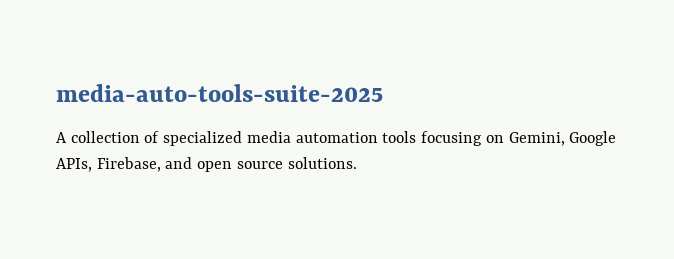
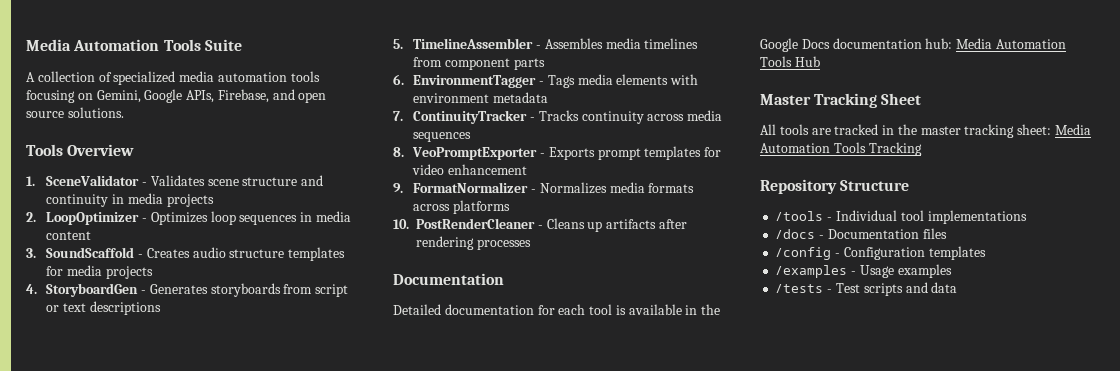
- media-auto-tools-suite-2025
+ Media Automation Tools Suite
+ Tools Overview
+ 1. SceneValidator - Validates scene structure and continuity in media projects
+ 2. LoopOptimizer - Optimizes loop sequences in media content
+ 3. SoundScaffold - Creates audio structure templates for media projects
+ 4. StoryboardGen - Generates storyboards from script or text descriptions
+ 5. TimelineAssembler - Assembles media timelines from component parts
+ 6. EnvironmentTagger - Tags media elements with environment metadata
+ 7. ContinuityTracker - Tracks continuity across media sequences
+ 8. VeoPromptExporter - Exports prompt templates for video enhancement
+ 9. FormatNormalizer - Normalizes media formats across platforms
+ 10. PostRenderCleaner - Cleans up artifacts after rendering processes
+ Documentation
+ Detailed documentation for each tool is available in the Google Docs documentation hub: Media Automation Tools Hub
+ Master Tracking Sheet
+ All tools are tracked in the master tracking sheet: Media Automation Tools Tracking
+ Repository Structure
+ /tools - Individual tool implementations
+ /docs - Documentation files
+ /config - Configuration templates
+ /examples - Usage examples
+ /tests - Test scripts and data

